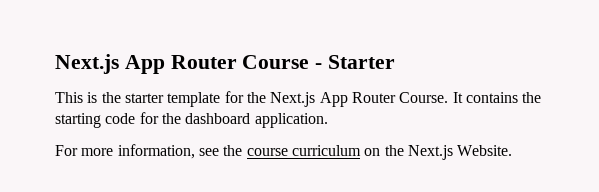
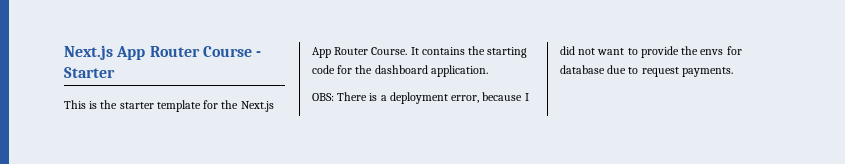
- For more information, see the course curriculum on the Next.js Website.
+ OBS: There is a deployment error, because I did not want to provide the envs for database due to request payments.

